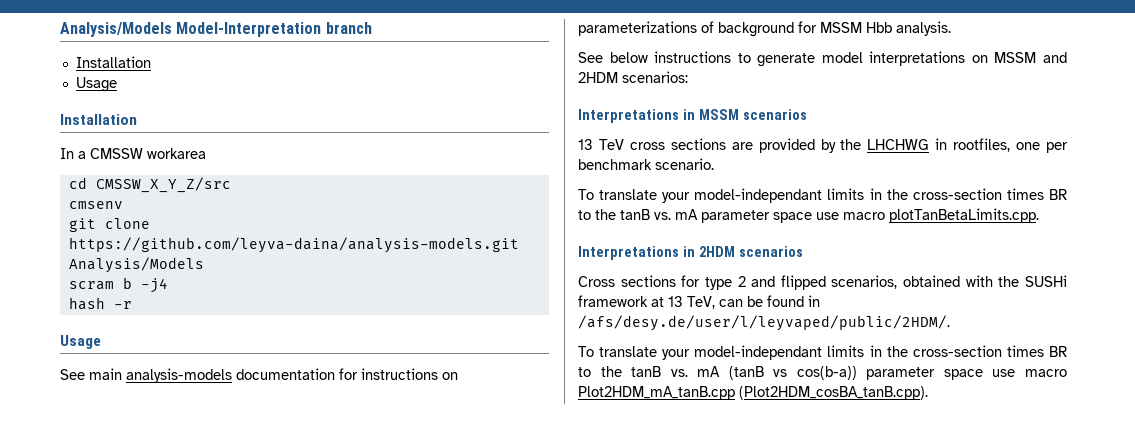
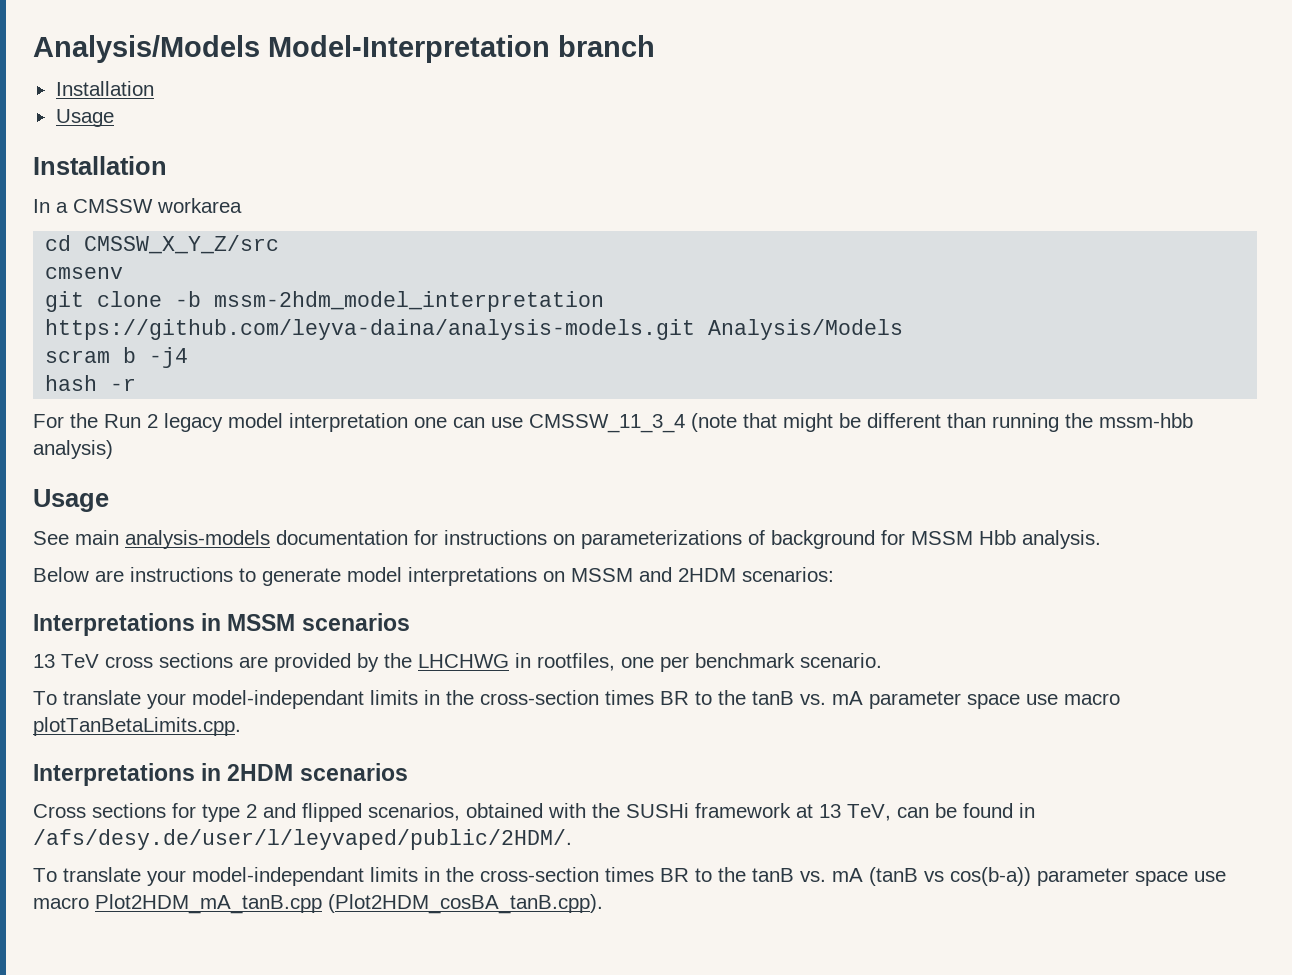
- git clone https://github.com/leyva-daina/analysis-models.git Analysis/Models
+ git clone -b mssm-2hdm_model_interpretation https://github.com/leyva-daina/analysis-models.git Analysis/Models
+ For the Run 2 legacy model interpretation one can use CMSSW_11_3_4 (note that might be different than running the mssm-hbb analysis)
- See below instructions to generate model interpretations on MSSM and 2HDM scenarios:
+ Below are instructions to generate model interpretations on MSSM and 2HDM scenarios:

